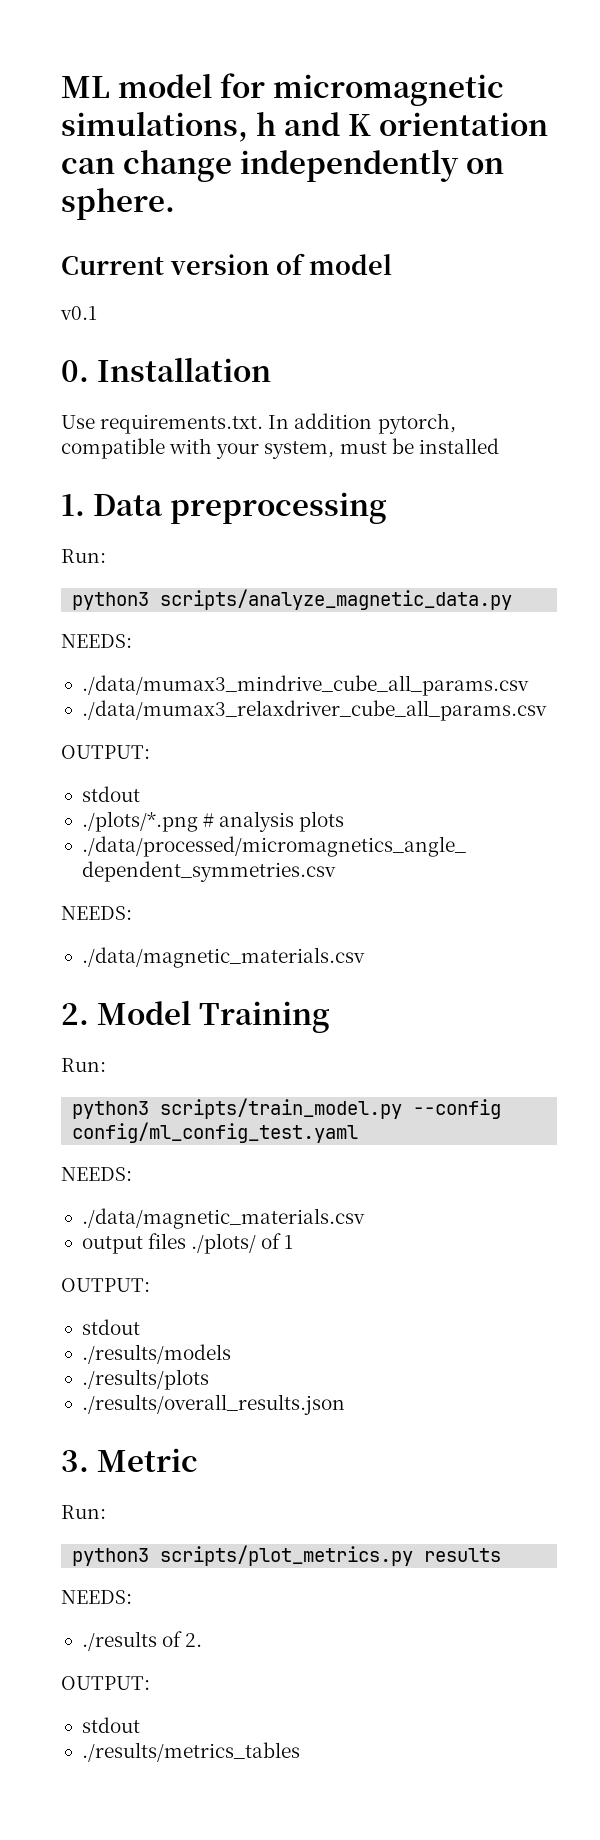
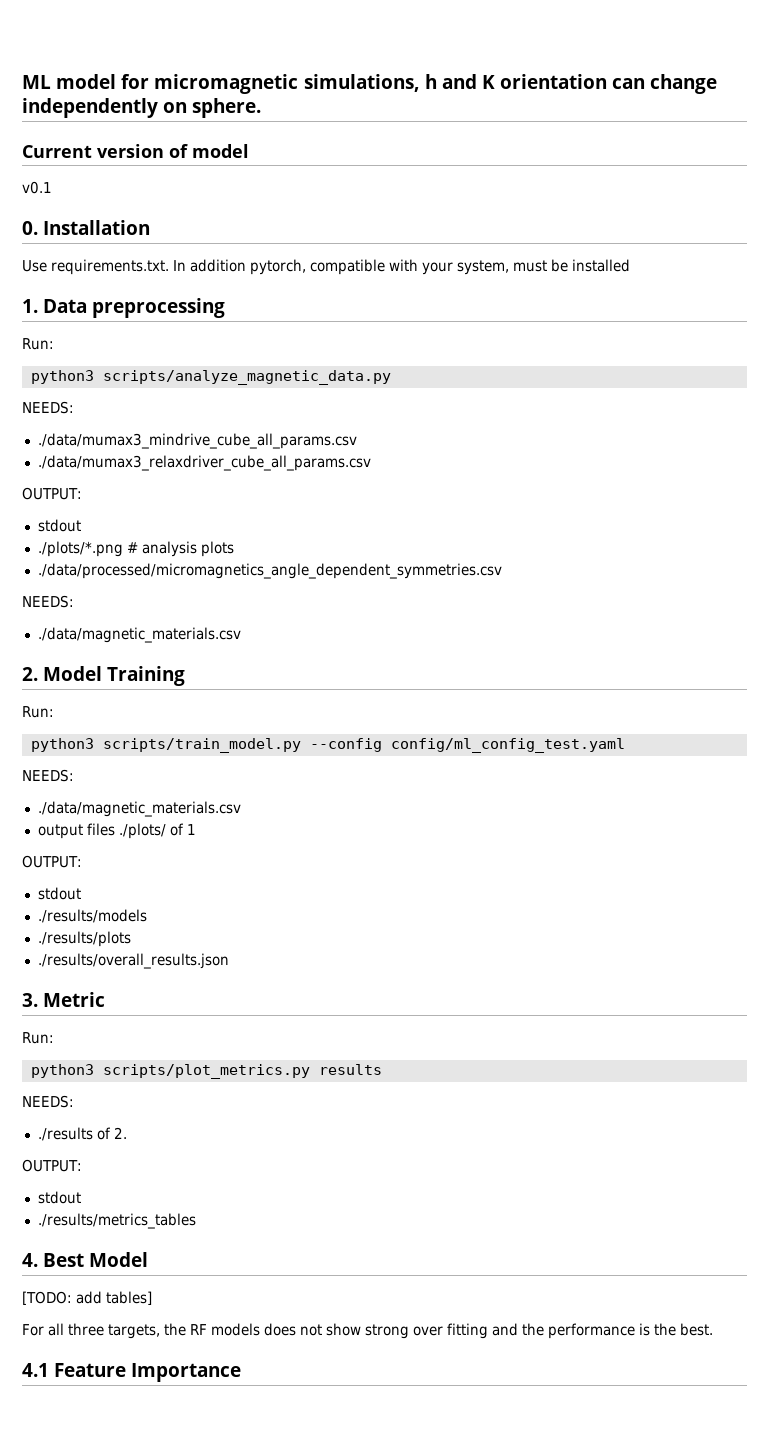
+ 4. Best Model
+ [TODO: add tables]
+ For all three targets, the RF models does not show strong over fitting and the performance is the best.
+ 4.1 Feature Importance

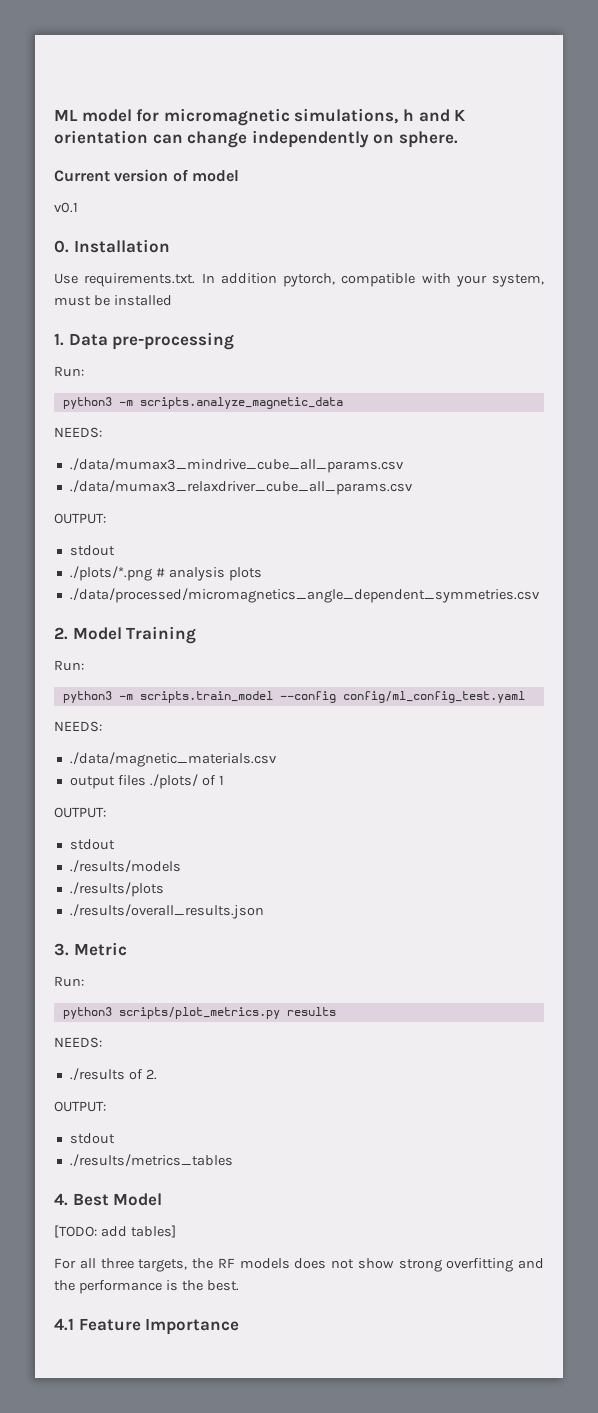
- 1. Data preprocessing
+ 1. Data pre-processing
  Run:
- python3 scripts/analyze_magnetic_data.py
+ python3 -m scripts.analyze_magnetic_data
  ./data/processed/micromagnetics_angle_dependent_symmetries.csv
- NEEDS:
- ./data/magnetic_materials.csv
- python3 scripts/train_model.py --config config/ml_config_test.yaml
+ python3 -m scripts.train_model --config config/ml_config_test.yaml
- For all three targets, the RF models does not show strong over fitting and the performance is the best.
+ For all three targets, the RF models does not show strong overfitting and the performance is the best.

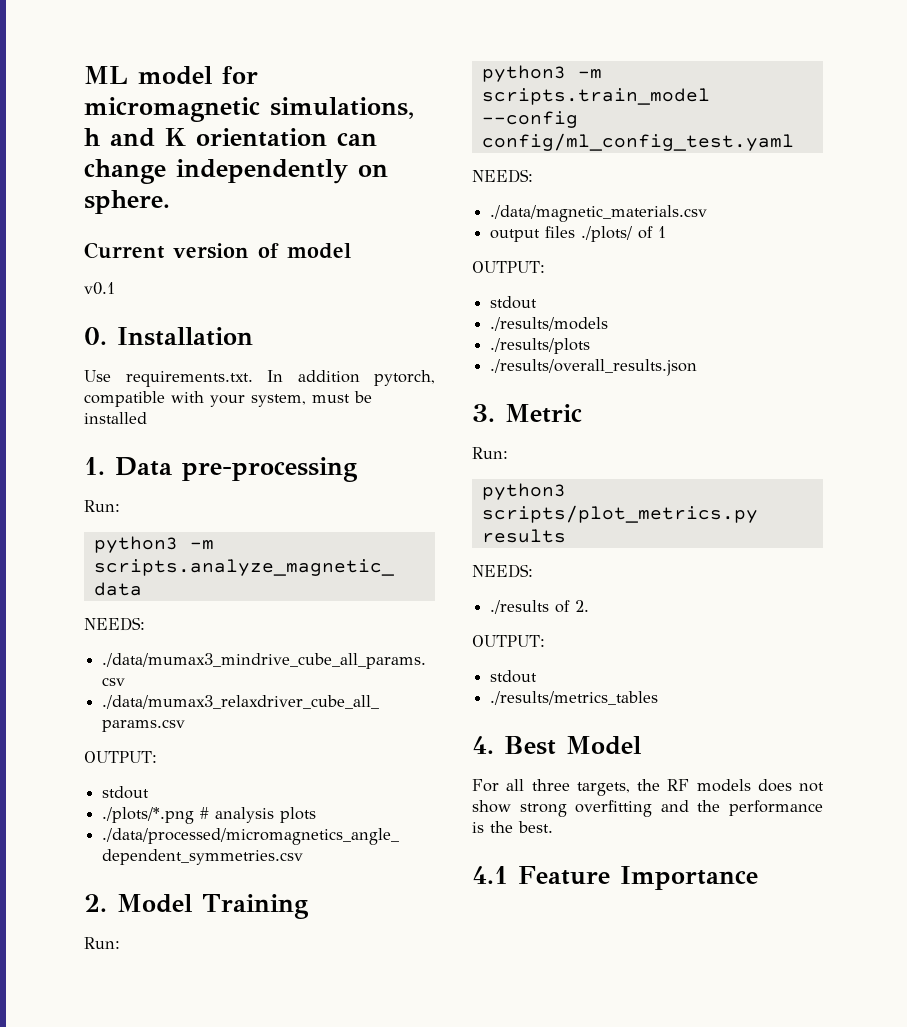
- [TODO: add tables]

